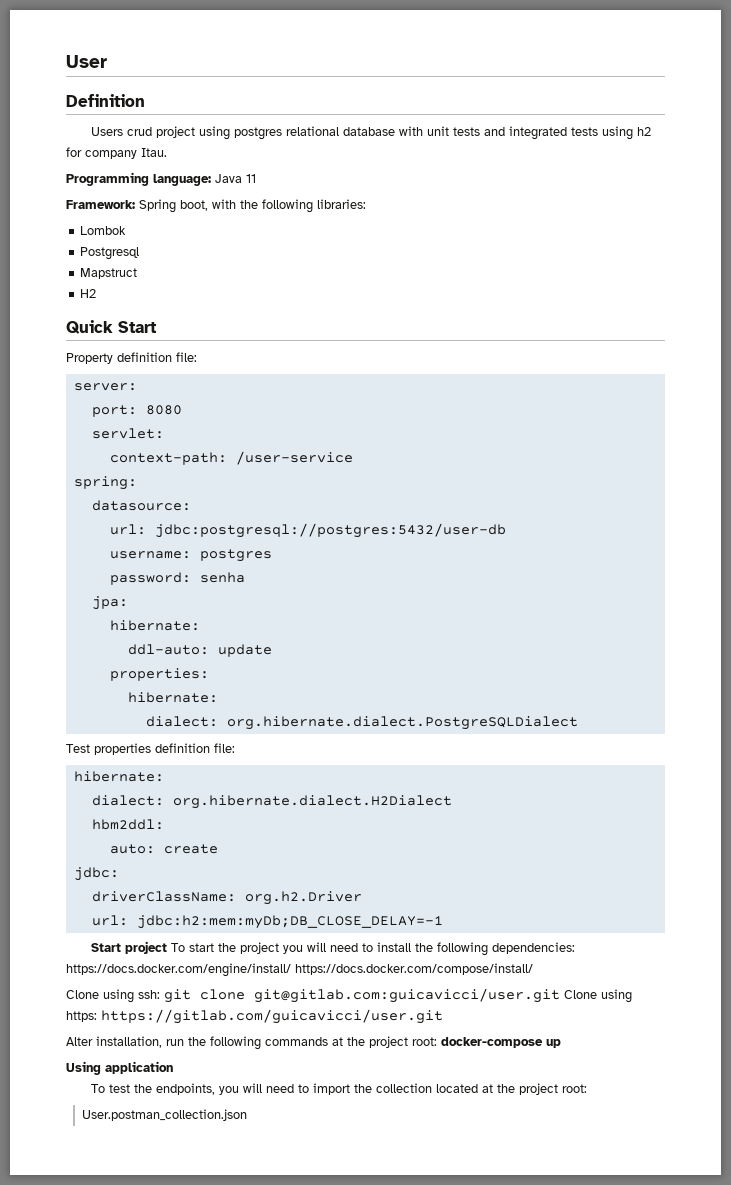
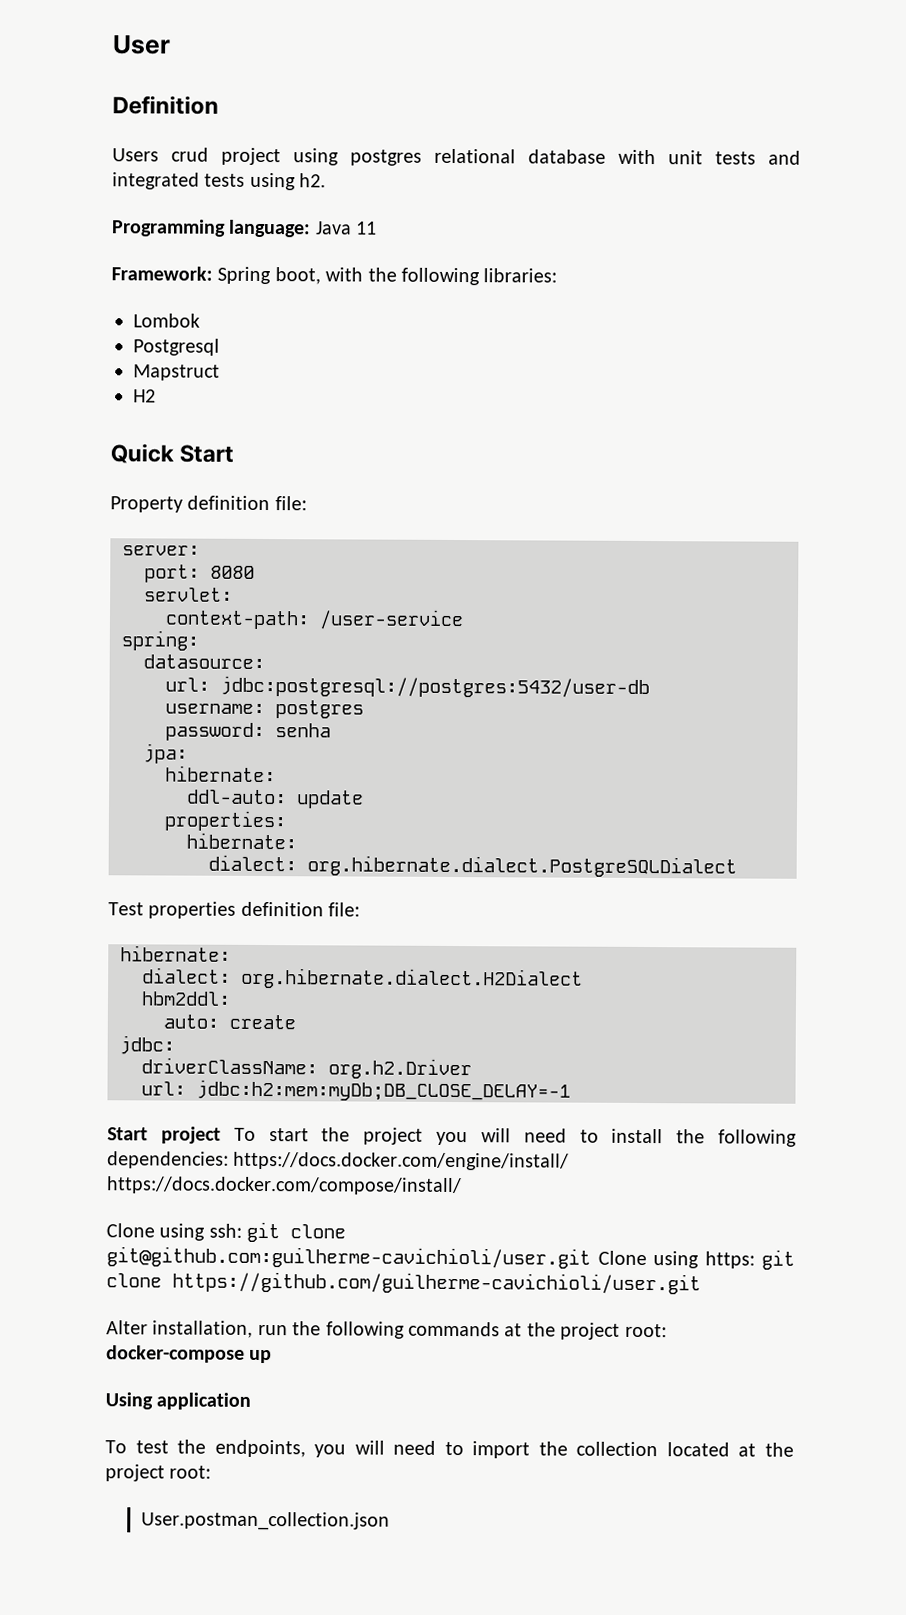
- Users crud project using postgres relational database with unit tests and integrated tests using h2 for company Itau.
+ Users crud project using postgres relational database with unit tests and integrated tests using h2.
- Clone using ssh: git clone git@gitlab.com:guicavicci/user.git Clone using https: https://gitlab.com/guicavicci/user.git
+ Clone using ssh: git clone git@github.com:guilherme-cavichioli/user.git Clone using https: git clone https://github.com/guilherme-cavichioli/user.git

